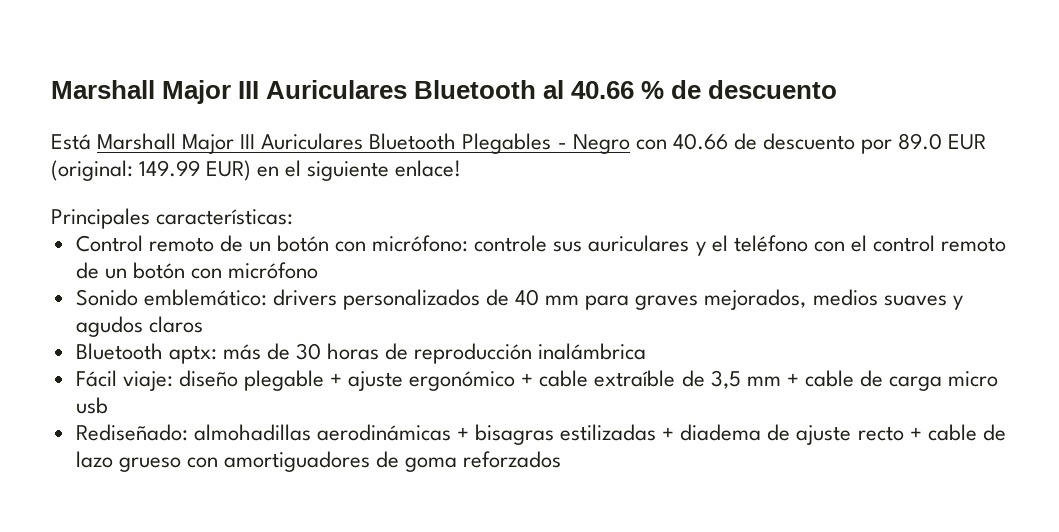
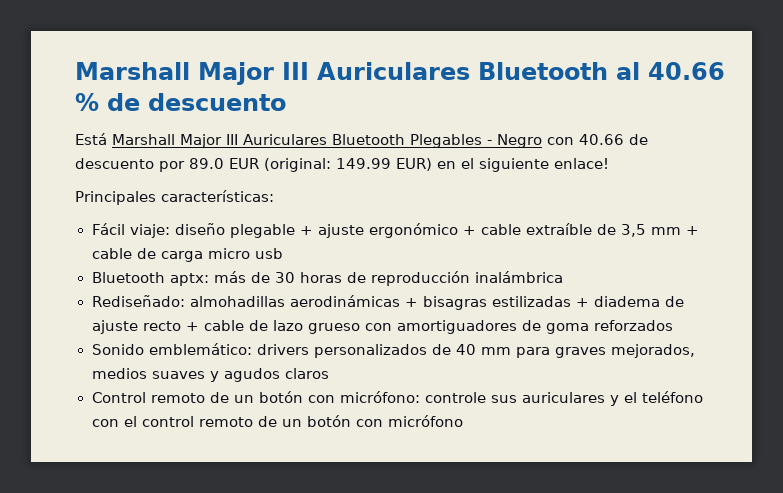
+ Fácil viaje: diseño plegable + ajuste ergonómico + cable extraíble de 3,5 mm + cable de carga micro usb
+ Bluetooth aptx: más de 30 horas de reproducción inalámbrica
+ Rediseñado: almohadillas aerodinámicas + bisagras estilizadas + diadema de ajuste recto + cable de lazo grueso con amortiguadores de goma reforzados
+ Sonido emblemático: drivers personalizados de 40 mm para graves mejorados, medios suaves y agudos claros
- Sonido emblemático: drivers personalizados de 40 mm para graves mejorados, medios suaves y agudos claros
- Bluetooth aptx: más de 30 horas de reproducción inalámbrica
- Fácil viaje: diseño plegable + ajuste ergonómico + cable extraíble de 3,5 mm + cable de carga micro usb
- Rediseñado: almohadillas aerodinámicas + bisagras estilizadas + diadema de ajuste recto + cable de lazo grueso con amortiguadores de goma reforzados

